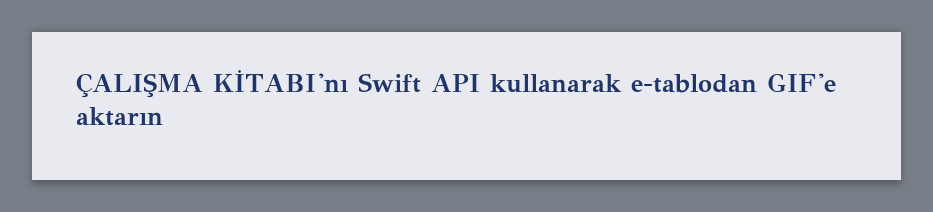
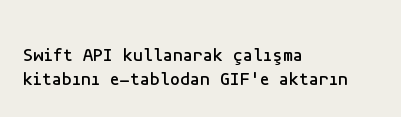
- ÇALIŞMA KİTABI'nı Swift API kullanarak e-tablodan GIF'e aktarın
+ Swift API kullanarak çalışma kitabını e-tablodan GIF'e aktarın

